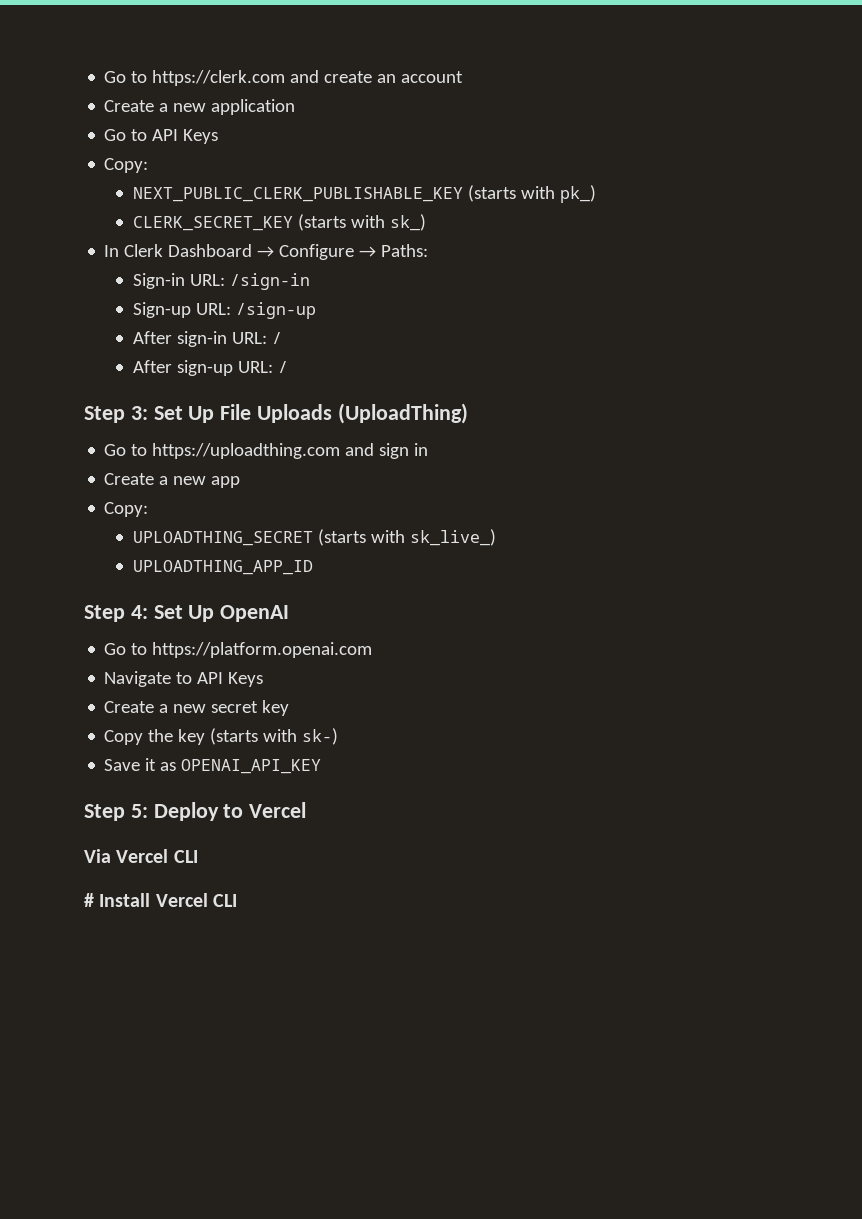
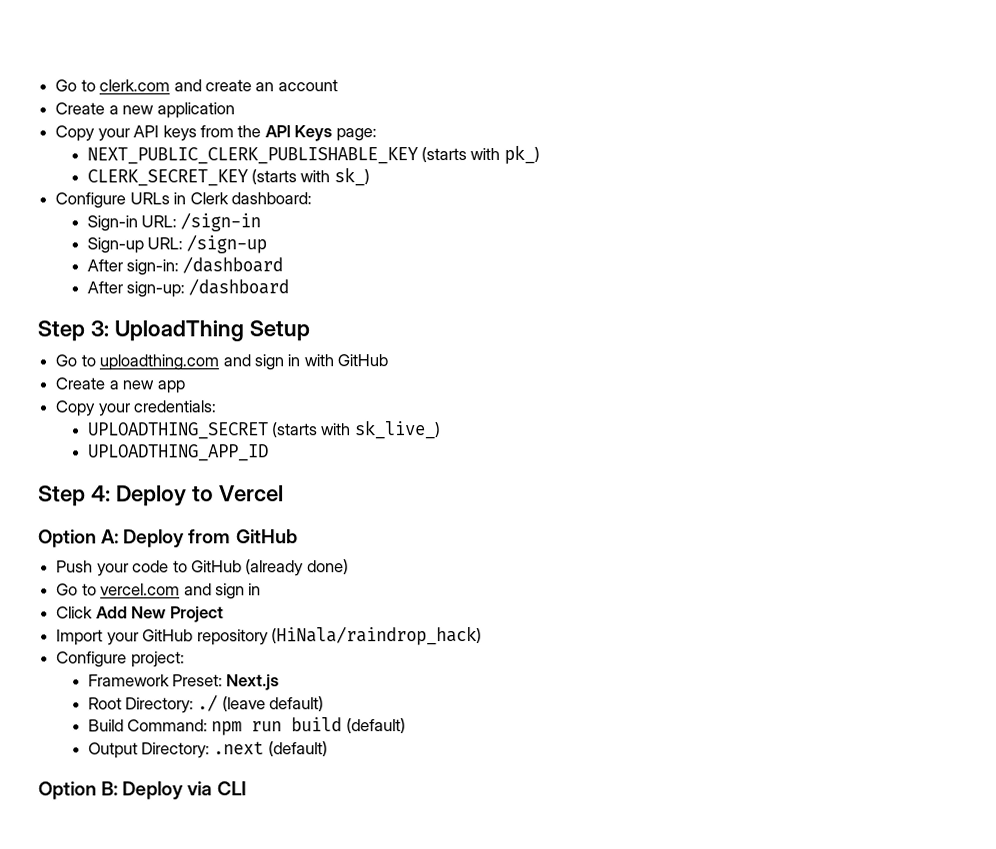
- Go to https://clerk.com and create an account
+ Go to clerk.com and create an account
- Go to API Keys
- Copy:
+ Copy your API keys from the API Keys page:
- In Clerk Dashboard → Configure → Paths:
+ Configure URLs in Clerk dashboard:
- After sign-in URL: /
- After sign-up URL: /
- Step 3: Set Up File Uploads (UploadThing)
- Go to https://uploadthing.com and sign in
+ After sign-in: /dashboard
+ After sign-up: /dashboard
+ Step 3: UploadThing Setup
+ Go to uploadthing.com and sign in with GitHub
  Create a new app
- Copy:
+ Copy your credentials:
- Step 4: Set Up OpenAI
- Go to https://platform.openai.com
- Navigate to API Keys
- Create a new secret key
- Copy the key (starts with sk-)
- Save it as OPENAI_API_KEY
- Step 5: Deploy to Vercel
- Via Vercel CLI
- # Install Vercel CLI
+ Step 4: Deploy to Vercel
+ Option A: Deploy from GitHub
+ Push your code to GitHub (already done)
+ Go to vercel.com and sign in
+ Click Add New Project
+ Import your GitHub repository (HiNala/raindrop_hack)
+ Configure project:
+ Framework Preset: Next.js
+ Root Directory: ./ (leave default)
+ Build Command: npm run build (default)
+ Output Directory: .next (default)
+ Option B: Deploy via CLI

